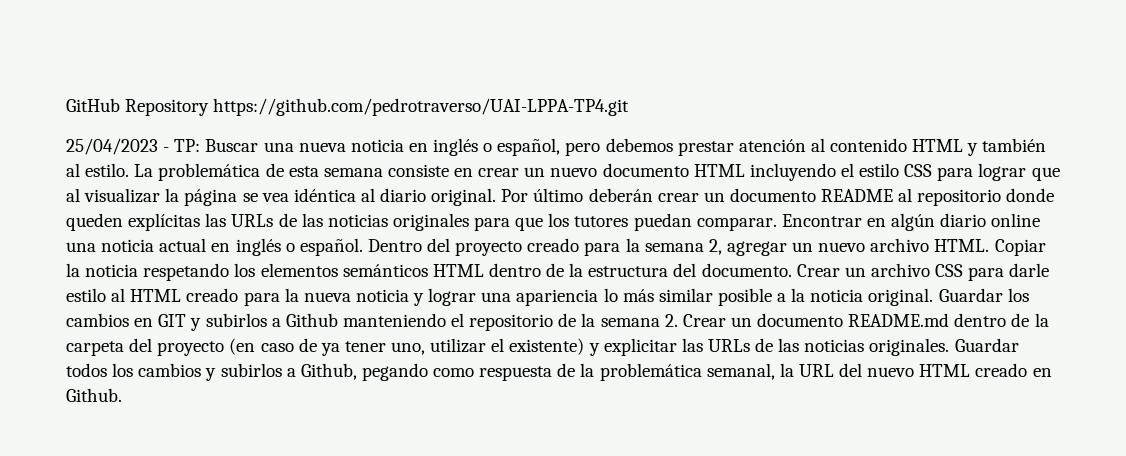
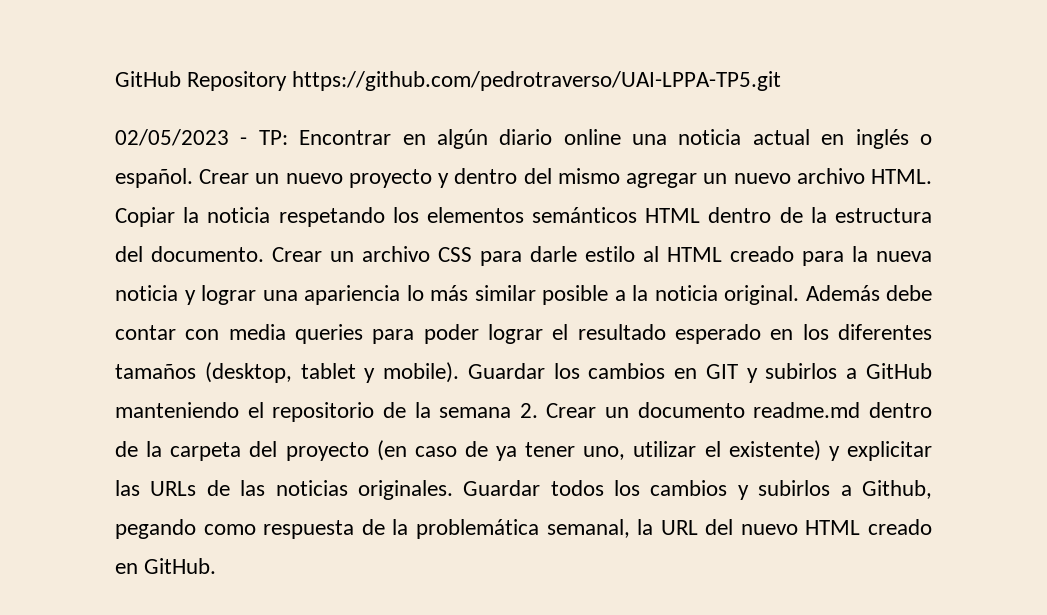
- GitHub Repository https://github.com/pedrotraverso/UAI-LPPA-TP4.git
- 25/04/2023 - TP: Buscar una nueva noticia en inglés o español, pero debemos prestar atención al contenido HTML y también al estilo. La problemática de esta semana consiste en crear un nuevo documento HTML incluyendo el estilo CSS para lograr que al visualizar la página se vea idéntica al diario original. Por último deberán crear un documento README al repositorio donde queden explícitas las URLs de las noticias originales para que los tutores puedan comparar. Encontrar en algún diario online una noticia actual en inglés o español.
+ GitHub Repository https://github.com/pedrotraverso/UAI-LPPA-TP5.git
+ 02/05/2023 - TP: Encontrar en algún diario online una noticia actual en inglés o español.
- Dentro del proyecto creado para la semana 2, agregar un nuevo archivo HTML.
+ Crear un nuevo proyecto y dentro del mismo agregar un nuevo archivo HTML.
+ Además debe contar con media queries para poder lograr el resultado esperado en los diferentes tamaños (desktop, tablet y mobile).
- Guardar los cambios en GIT y subirlos a Github manteniendo el repositorio de la semana 2. Crear un documento README.md dentro de la carpeta del proyecto (en caso de ya tener uno, utilizar el existente) y explicitar las URLs de las noticias originales.
+ Guardar los cambios en GIT y subirlos a GitHub manteniendo el repositorio de la semana 2. Crear un documento readme.md dentro de la carpeta del proyecto (en caso de ya tener uno, utilizar el existente) y explicitar las URLs de las noticias originales.
- Guardar todos los cambios y subirlos a Github, pegando como respuesta de la problemática semanal, la URL del nuevo HTML creado en Github.
+ Guardar todos los cambios y subirlos a Github, pegando como respuesta de la problemática semanal, la URL del nuevo HTML creado en GitHub.

